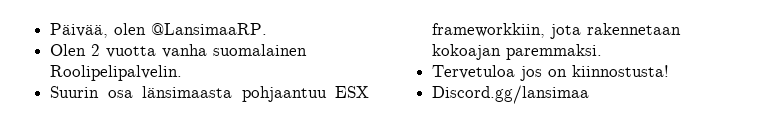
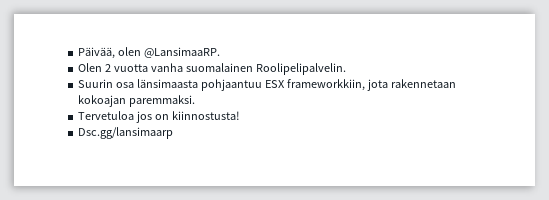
- Discord.gg/lansimaa
+ Dsc.gg/lansimaarp

